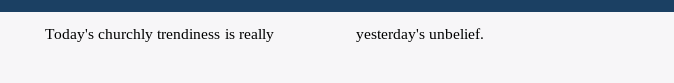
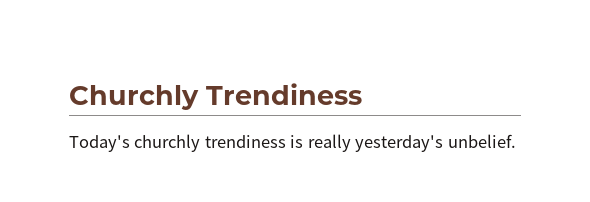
+ Churchly Trendiness

